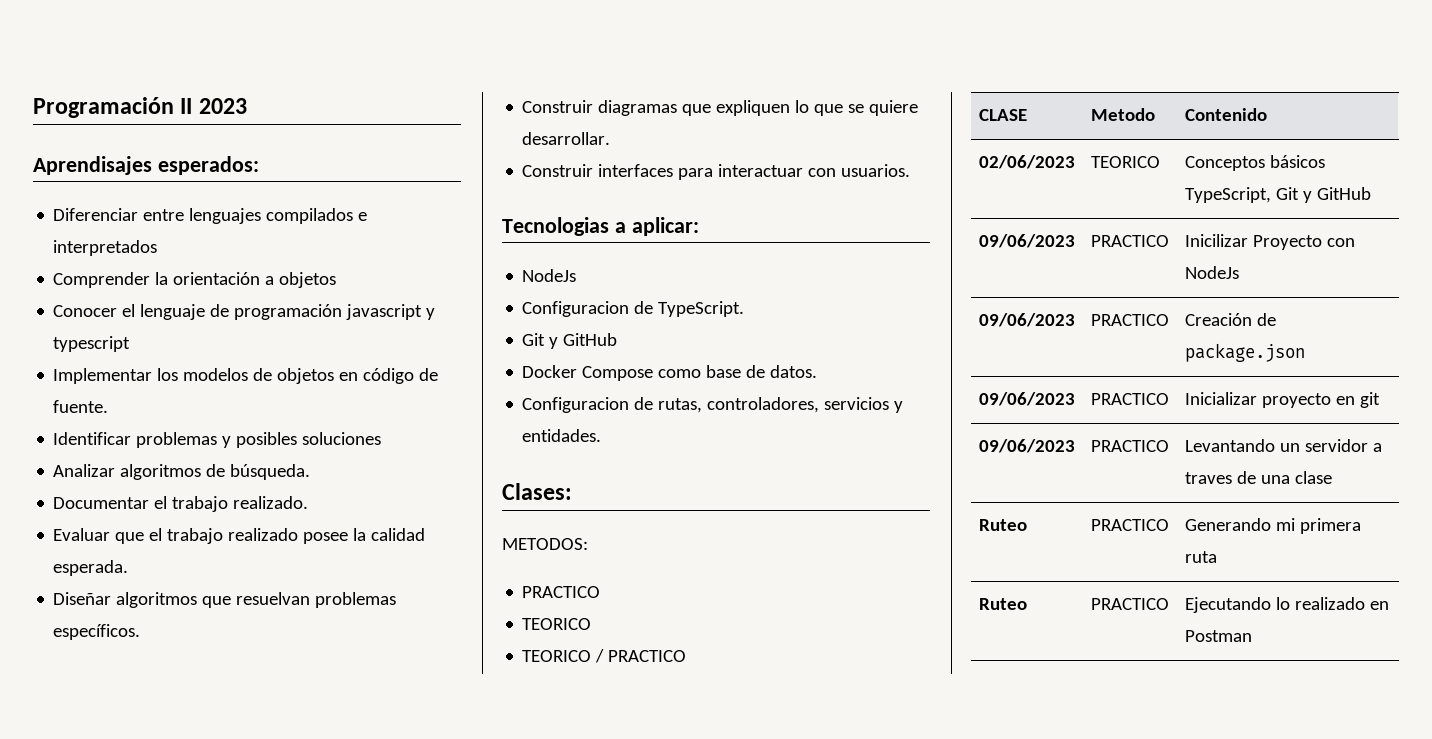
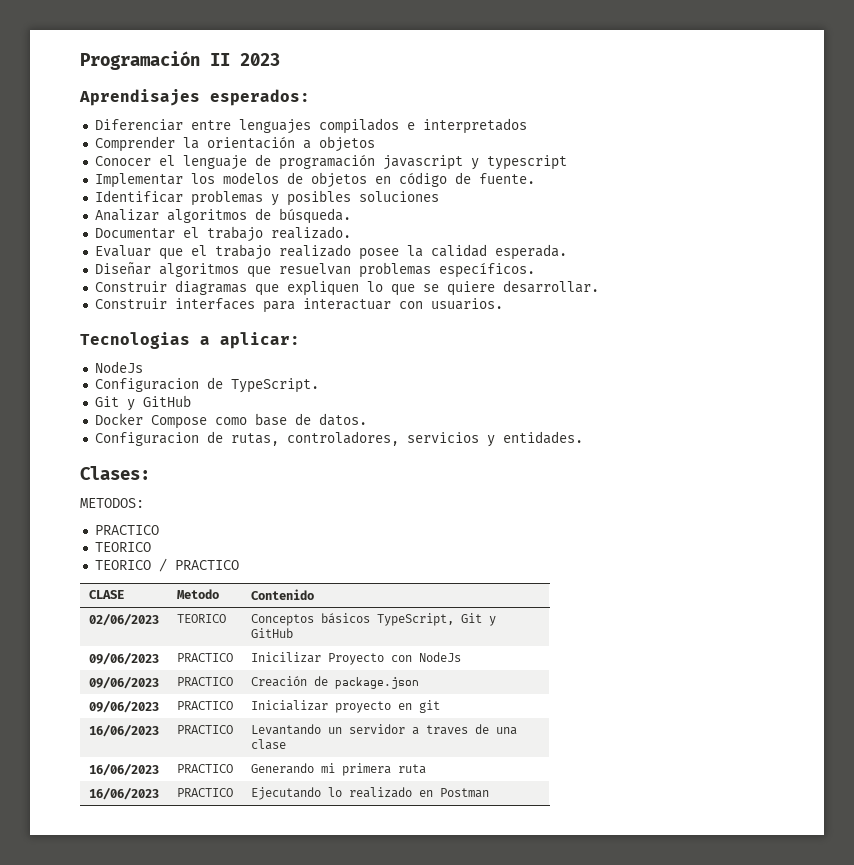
- 09/06/2023 | PRACTICO | Levantando un servidor a traves de una clase
+ 16/06/2023 | PRACTICO | Levantando un servidor a traves de una clase
- Ruteo | PRACTICO | Generando mi primera ruta
+ 16/06/2023 | PRACTICO | Generando mi primera ruta
- Ruteo | PRACTICO | Ejecutando lo realizado en Postman
+ 16/06/2023 | PRACTICO | Ejecutando lo realizado en Postman

